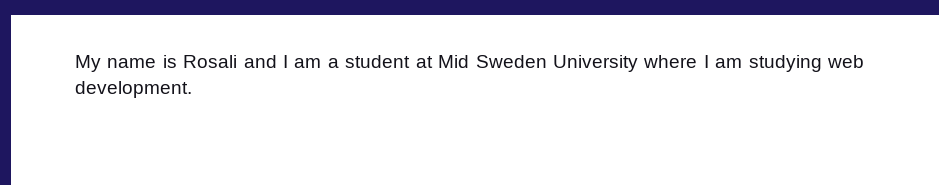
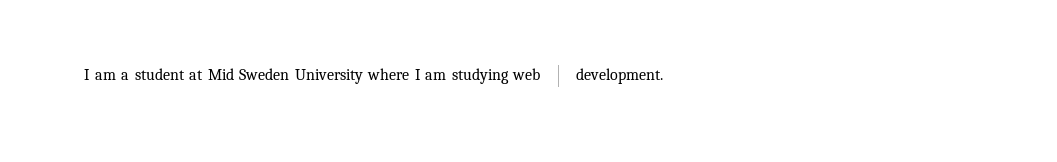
- My name is Rosali and I am a student at Mid Sweden University where I am studying web development.
+ I am a student at Mid Sweden University where I am studying web development.

